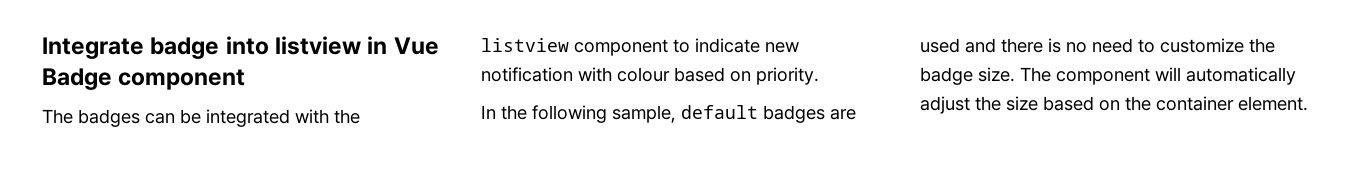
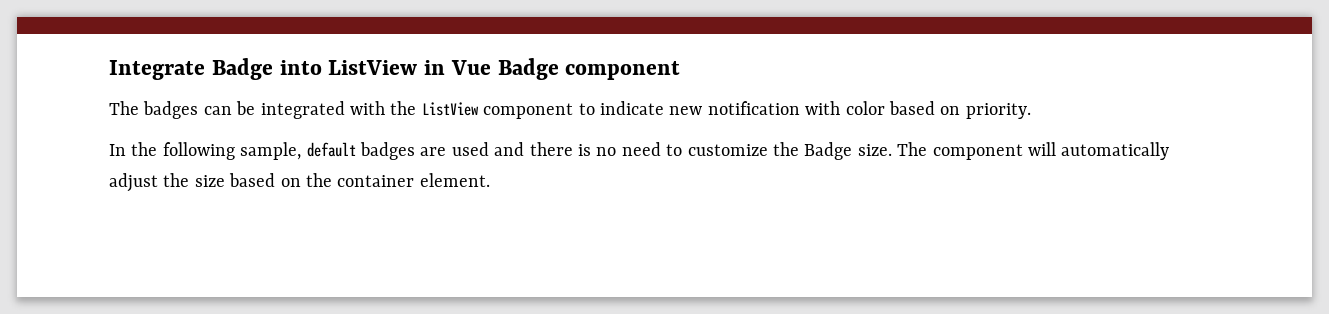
- Integrate badge into listview in Vue Badge component
+ Integrate Badge into ListView in Vue Badge component
- The badges can be integrated with the listview component to indicate new notification with colour based on priority.
+ The badges can be integrated with the ListView component to indicate new notification with color based on priority.
- In the following sample, default badges are used and there is no need to customize the badge size.
+ In the following sample, default badges are used and there is no need to customize the Badge size.

